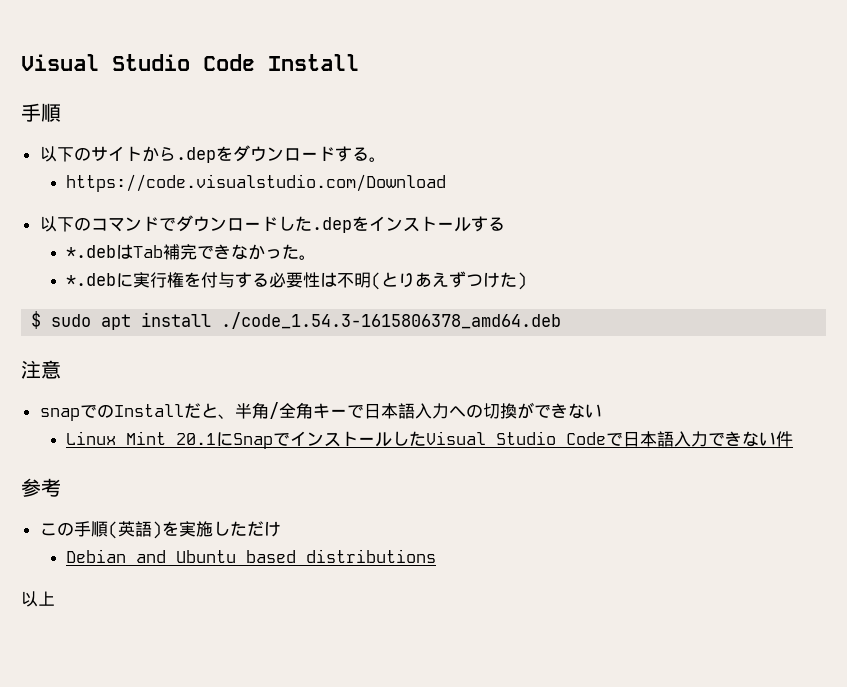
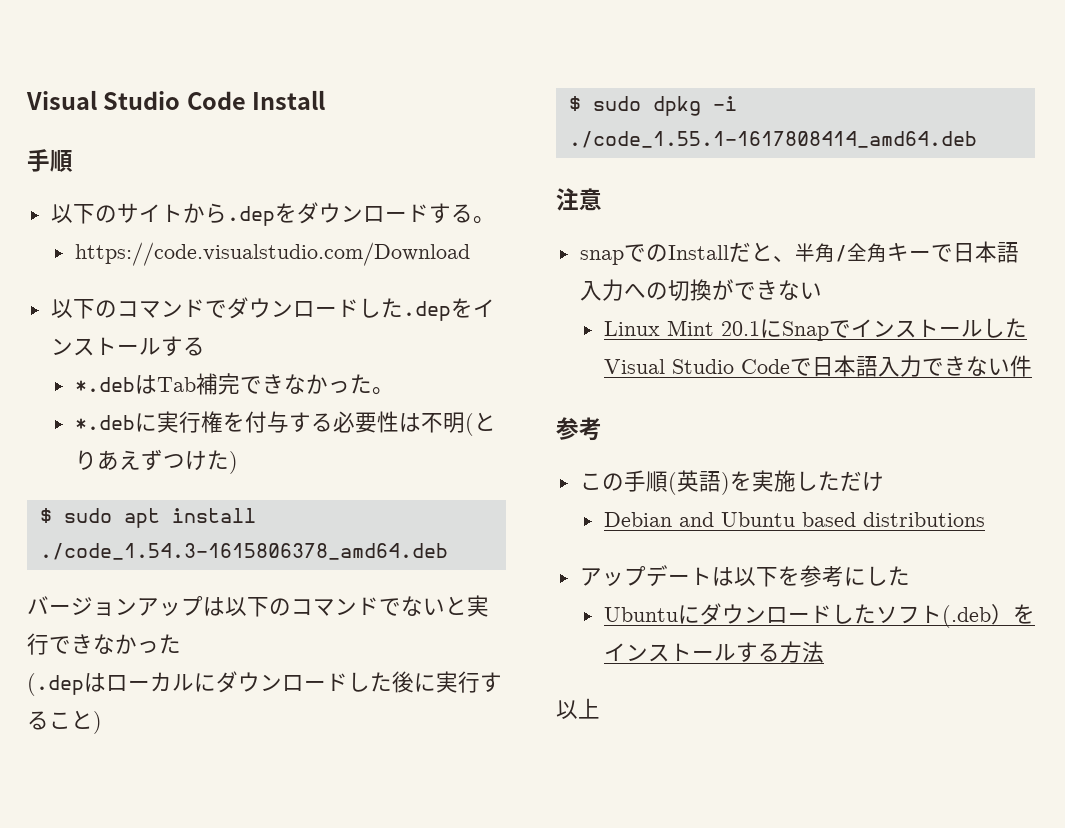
+ バージョンアップは以下のコマンドでないと実行できなかった
+ (.depはローカルにダウンロードした後に実行すること)
+ $ sudo dpkg -i ./code_1.55.1-1617808414_amd64.deb
+ アップデートは以下を参考にした
+ Ubuntuにダウンロードしたソフト(.deb）をインストールする方法

